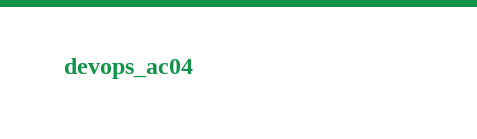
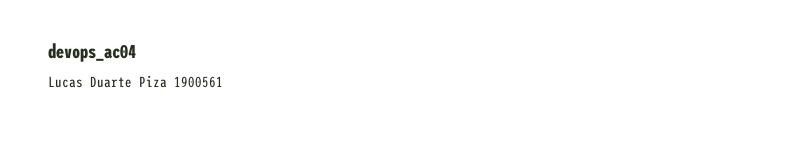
+ Lucas Duarte Piza 1900561

